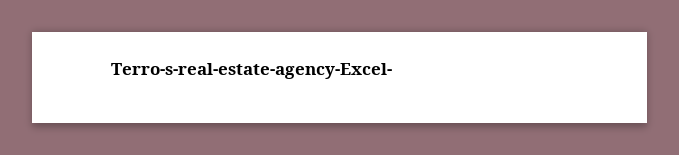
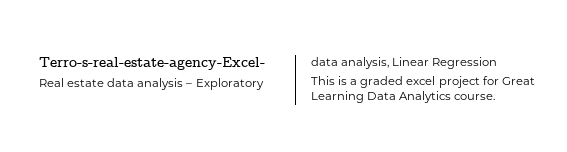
+ Real estate data analysis – Exploratory data analysis, Linear Regression
+ This is a graded excel project for Great Learning Data Analytics course.

